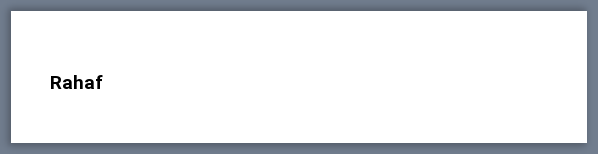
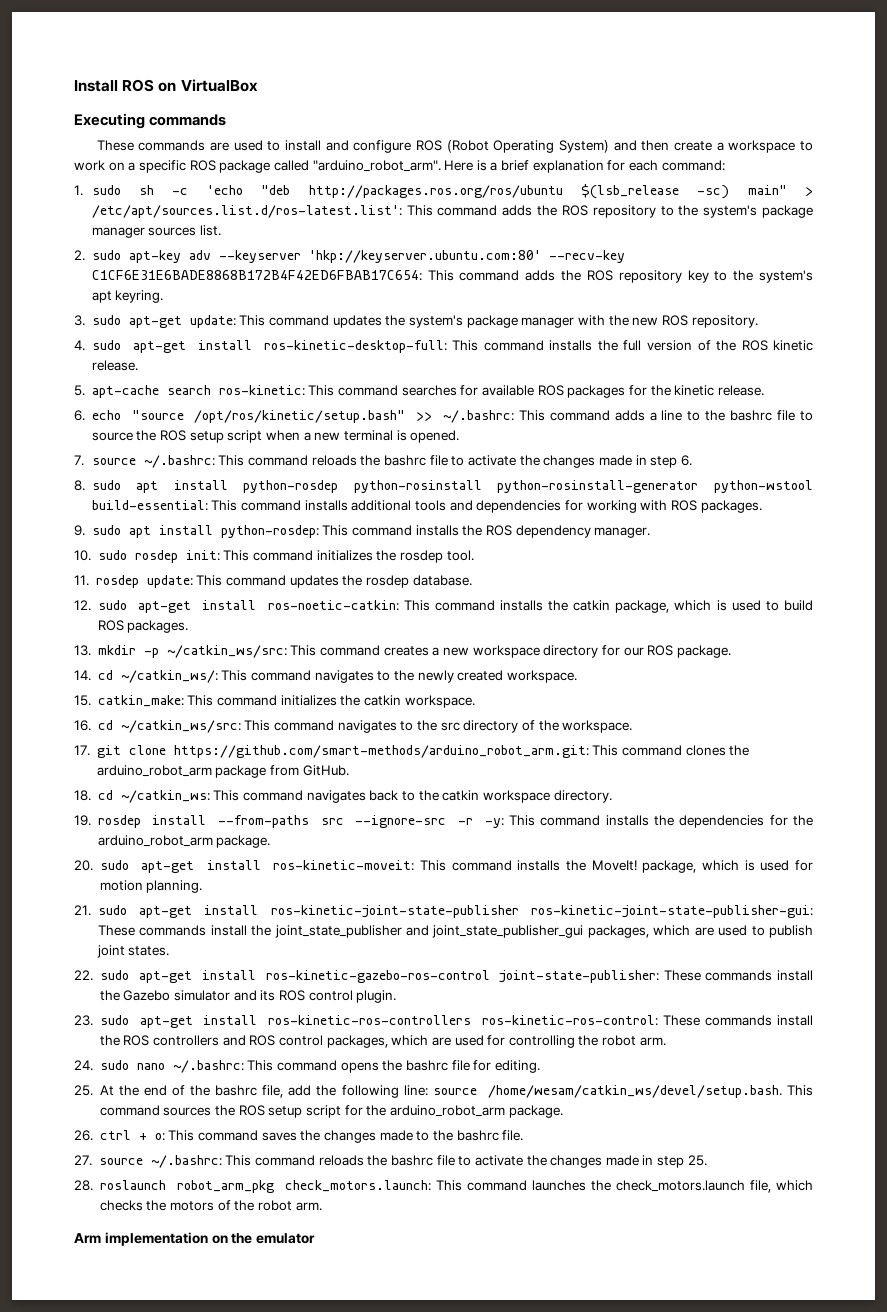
- Rahaf
+ Install ROS on VirtualBox
+ Executing commands
+ These commands are used to install and configure ROS (Robot Operating System) and then create a workspace to work on a specific ROS package called "arduino_robot_arm". Here is a brief explanation for each command:
+ 1. sudo sh -c 'echo "deb http://packages.ros.org/ros/ubuntu $(lsb_release -sc) main" > /etc/apt/sources.list.d/ros-latest.list': This command adds the ROS repository to the system's package manager sources list.
+ 2. sudo apt-key adv --keyserver 'hkp://keyserver.ubuntu.com:80' --recv-key C1CF6E31E6BADE8868B172B4F42ED6FBAB17C654: This command adds the ROS repository key to the system's apt keyring.
+ 3. sudo apt-get update: This command updates the system's package manager with the new ROS repository.
+ 4. sudo apt-get install ros-kinetic-desktop-full: This command installs the full version of the ROS kinetic release.
+ 5. apt-cache search ros-kinetic: This command searches for available ROS packages for the kinetic release.
+ 6. echo "source /opt/ros/kinetic/setup.bash" >> ~/.bashrc: This command adds a line to the bashrc file to source the ROS setup script when a new terminal is opened.
+ 7. source ~/.bashrc: This command reloads the bashrc file to activate the changes made in step 6.
+ 8. sudo apt install python-rosdep python-rosinstall python-rosinstall-generator python-wstool build-essential: This command installs additional tools and dependencies for working with ROS packages.
+ 9. sudo apt install python-rosdep: This command installs the ROS dependency manager.
+ 10. sudo rosdep init: This command initializes the rosdep tool.
+ 11. rosdep update: This command updates the rosdep database.
+ 12. sudo apt-get install ros-noetic-catkin: This command installs the catkin package, which is used to build ROS packages.
+ 13. mkdir -p ~/catkin_ws/src: This command creates a new workspace directory for our ROS package.
+ 14. cd ~/catkin_ws/: This command navigates to the newly created workspace.
+ 15. catkin_make: This command initializes the catkin workspace.
+ 16. cd ~/catkin_ws/src: This command navigates to the src directory of the workspace.
+ 17. git clone https://github.com/smart-methods/arduino_robot_arm.git: This command clones the arduino_robot_arm package from GitHub.
+ 18. cd ~/catkin_ws: This command navigates back to the catkin workspace directory.
+ 19. rosdep install --from-paths src --ignore-src -r -y: This command installs the dependencies for the arduino_robot_arm package.
+ 20. sudo apt-get install ros-kinetic-moveit: This command installs the MoveIt! package, which is used for motion planning.
+ 21. sudo apt-get install ros-kinetic-joint-state-publisher ros-kinetic-joint-state-publisher-gui: These commands install the joint_state_publisher and joint_state_publisher_gui packages, which are used to publish joint states.
+ 22. sudo apt-get install ros-kinetic-gazebo-ros-control joint-state-publisher: These commands install the Gazebo simulator and its ROS control plugin.
+ 23. sudo apt-get install ros-kinetic-ros-controllers ros-kinetic-ros-control: These commands install the ROS controllers and ROS control packages, which are used for controlling the robot arm.
+ 24. sudo nano ~/.bashrc: This command opens the bashrc file for editing.
+ 25. At the end of the bashrc file, add the following line: source /home/wesam/catkin_ws/devel/setup.bash. This command sources the ROS setup script for the arduino_robot_arm package.
+ 26. ctrl + o: This command saves the changes made to the bashrc file.
+ 27. source ~/.bashrc: This command reloads the bashrc file to activate the changes made in step 25.
+ 28. roslaunch robot_arm_pkg check_motors.launch: This command launches the check_motors.launch file, which checks the motors of the robot arm.
+ Arm implementation on the emulator

